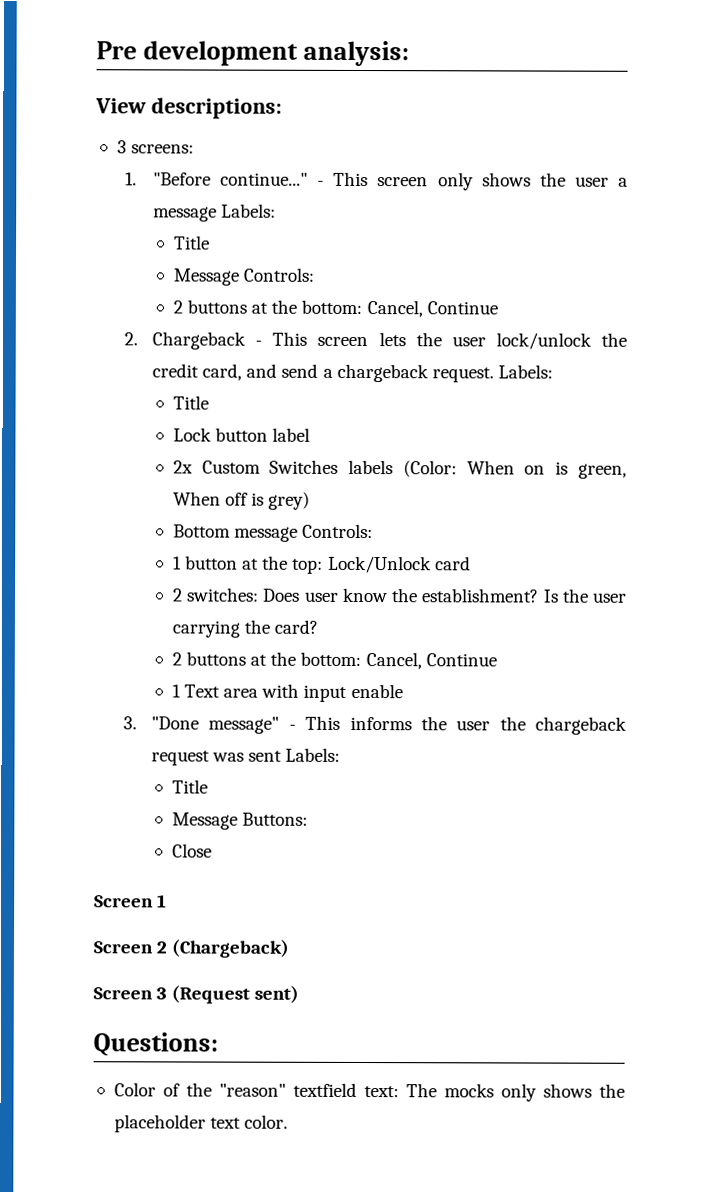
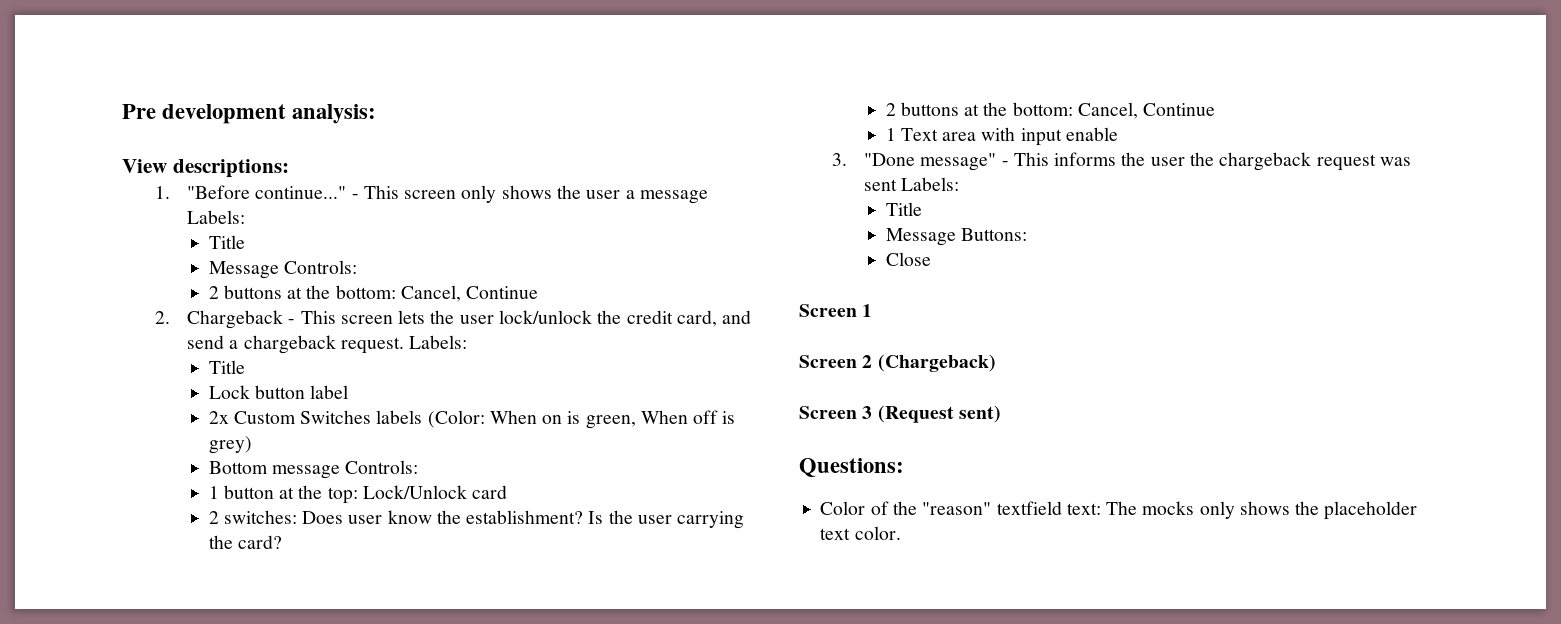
- 3 screens:

